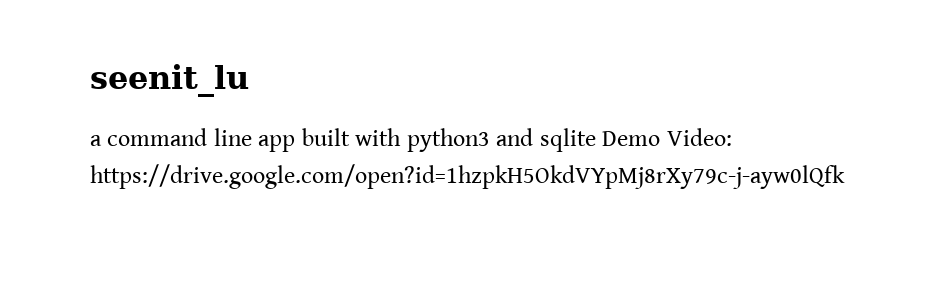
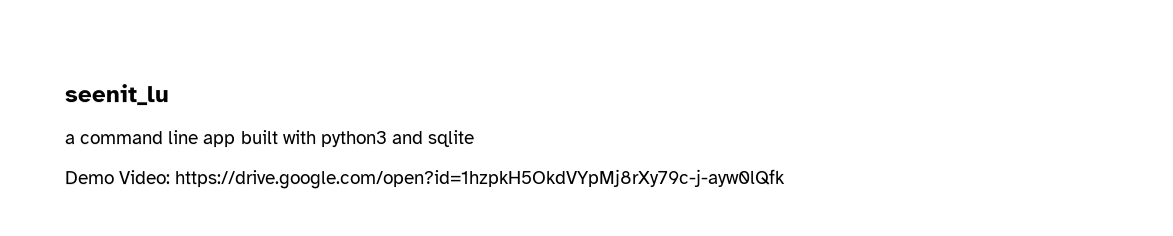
- a command line app built with python3 and sqlite Demo Video: https://drive.google.com/open?id=1hzpkH5OkdVYpMj8rXy79c-j-ayw0lQfk
+ a command line app built with python3 and sqlite
+ Demo Video: https://drive.google.com/open?id=1hzpkH5OkdVYpMj8rXy79c-j-ayw0lQfk

